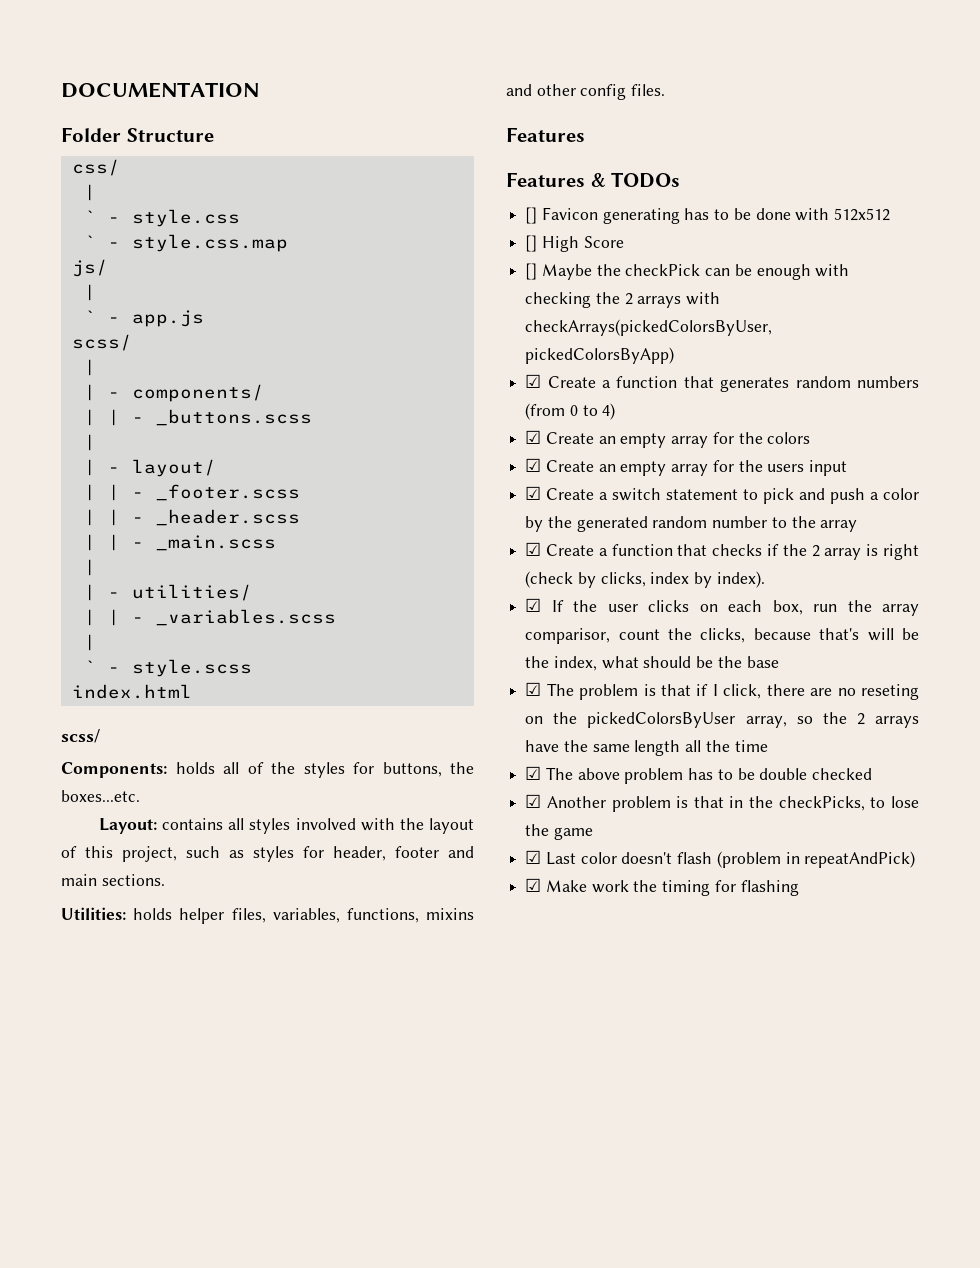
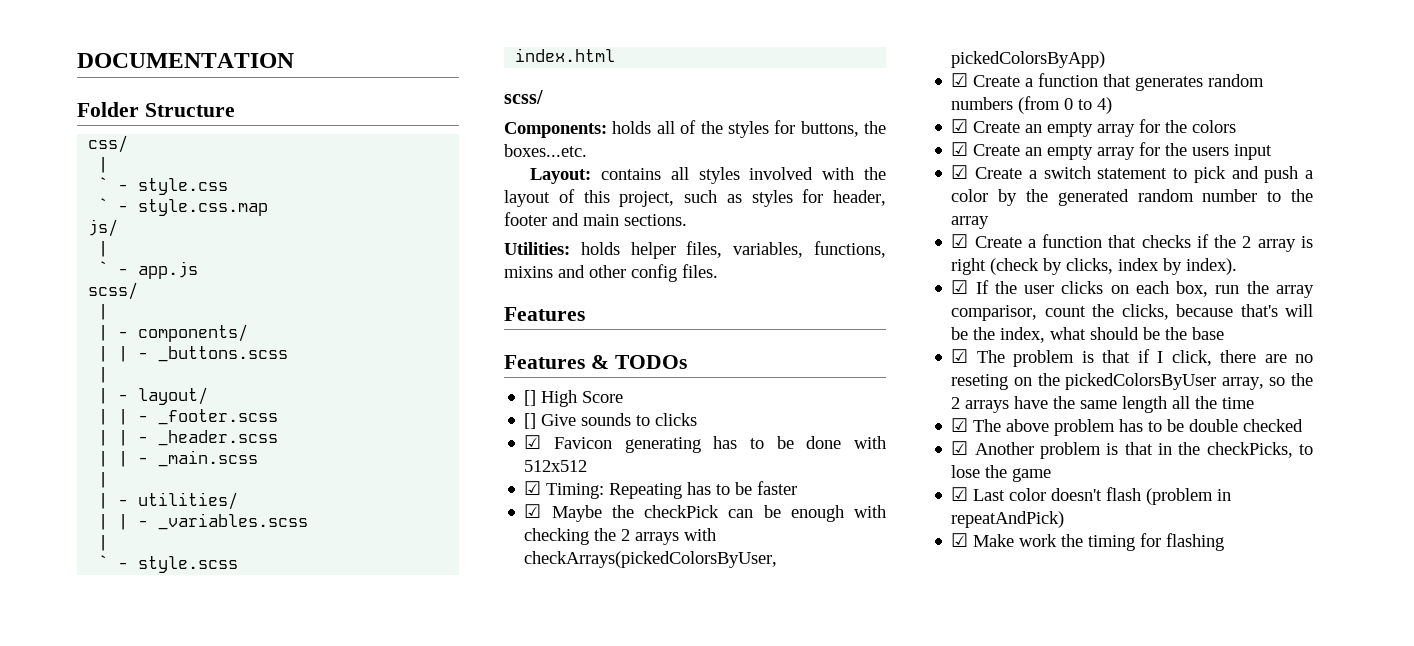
- [] Favicon generating has to be done with 512x512
+ [] High Score
+ [] Give sounds to clicks
+ ☑ Favicon generating has to be done with 512x512
- [] High Score
- [] Maybe the checkPick can be enough with checking the 2 arrays with checkArrays(pickedColorsByUser, pickedColorsByApp)
+ ☑ Timing: Repeating has to be faster
+ ☑ Maybe the checkPick can be enough with checking the 2 arrays with checkArrays(pickedColorsByUser, pickedColorsByApp)

